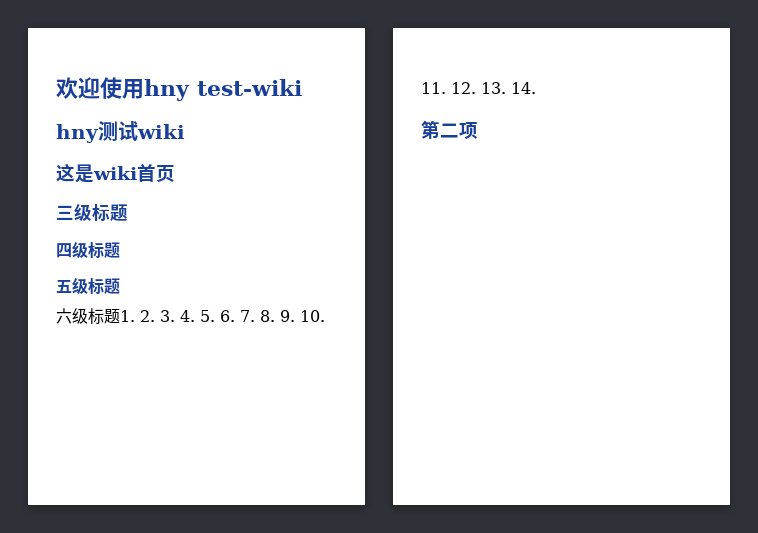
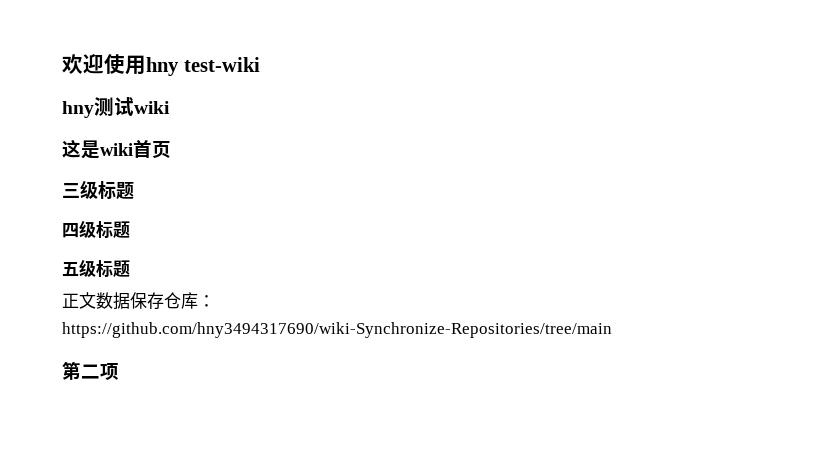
- 六级标题1. 2. 3. 4. 5. 6. 7. 8. 9. 10. 11. 12. 13. 14.
+ 正文数据保存仓库：https://github.com/hny3494317690/wiki-Synchronize-Repositories/tree/main

